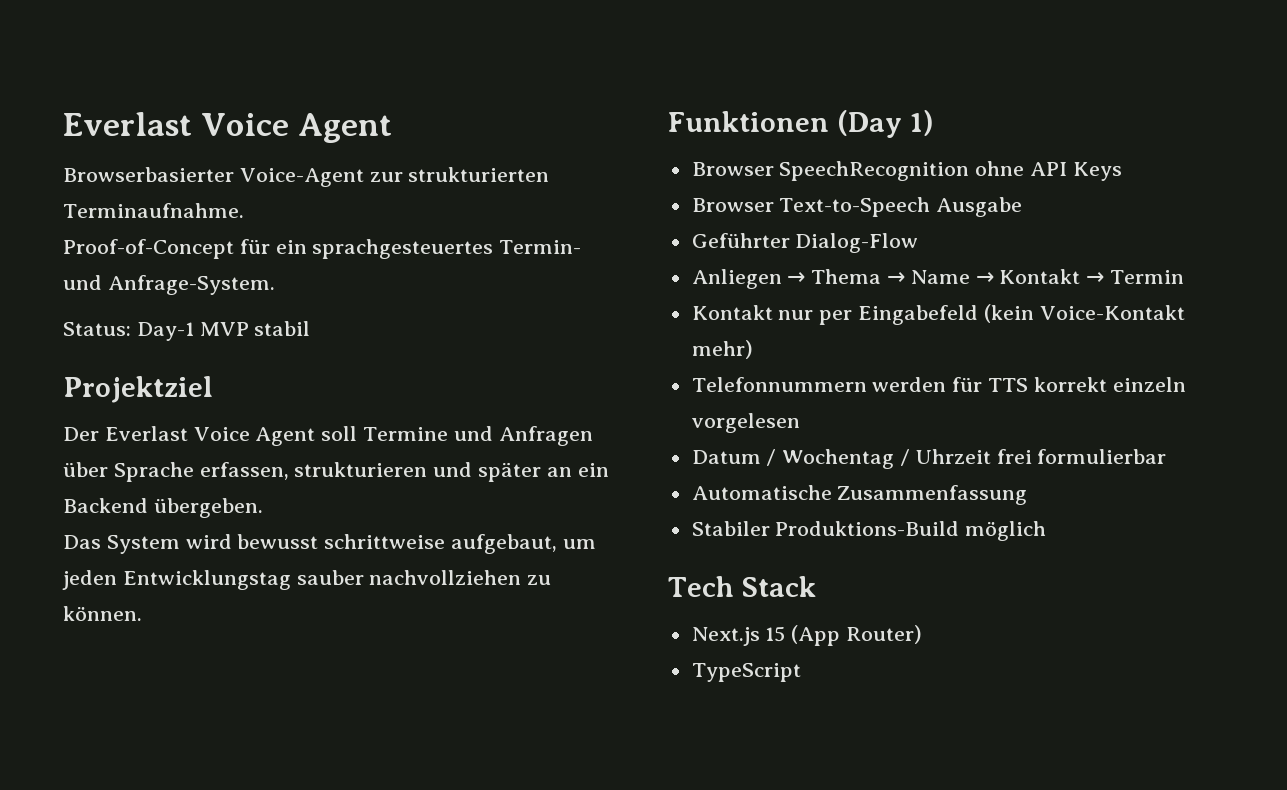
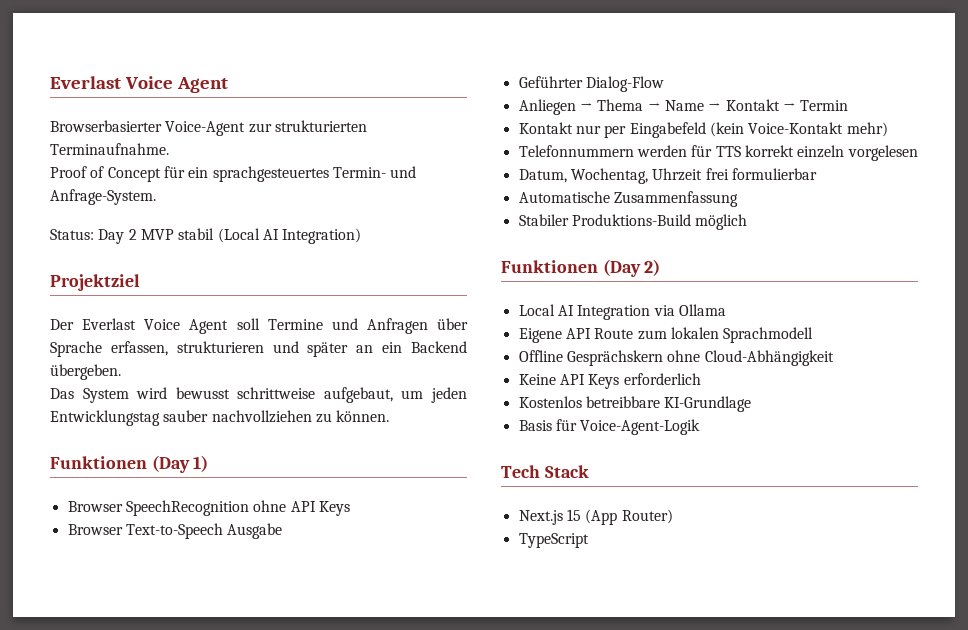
- Proof-of-Concept für ein sprachgesteuertes Termin- und Anfrage-System.
+ Proof of Concept für ein sprachgesteuertes Termin- und Anfrage-System.
- Status: Day-1 MVP stabil
+ Status: Day 2 MVP stabil (Local AI Integration)
- Datum / Wochentag / Uhrzeit frei formulierbar
+ Datum, Wochentag, Uhrzeit frei formulierbar
+ Funktionen (Day 2)
+ Local AI Integration via Ollama
+ Eigene API Route zum lokalen Sprachmodell
+ Offline Gesprächskern ohne Cloud-Abhängigkeit
+ Keine API Keys erforderlich
+ Kostenlos betreibbare KI-Grundlage
+ Basis für Voice-Agent-Logik

